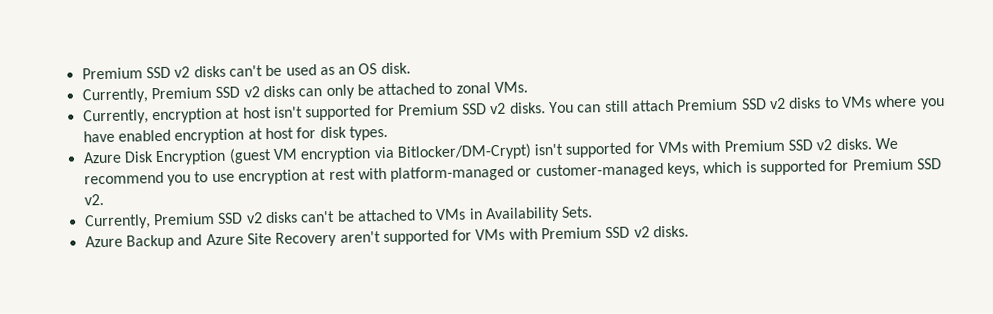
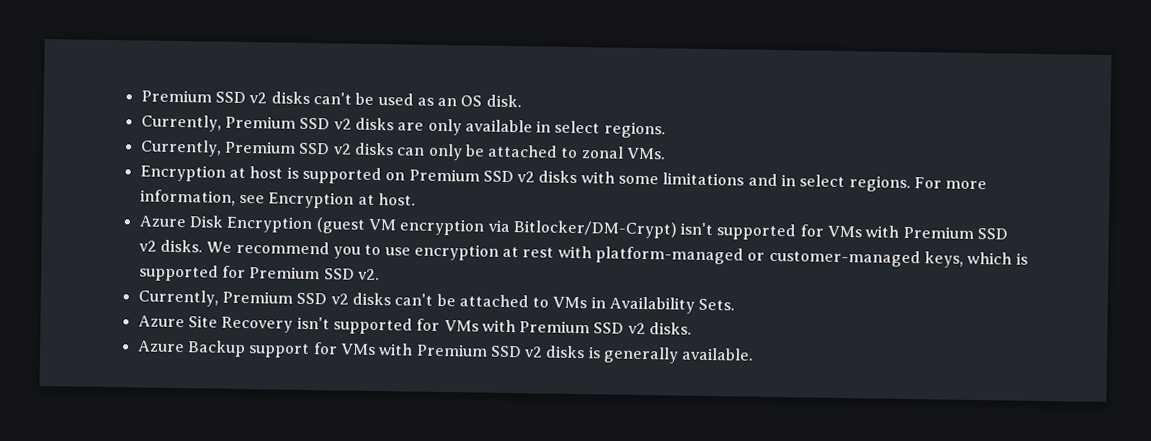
+ Currently, Premium SSD v2 disks are only available in select regions.
- Currently, encryption at host isn't supported for Premium SSD v2 disks. You can still attach Premium SSD v2 disks to VMs where you have enabled encryption at host for disk types.
+ Encryption at host is supported on Premium SSD v2 disks with some limitations and in select regions. For more information, see Encryption at host.
- Azure Backup and Azure Site Recovery aren't supported for VMs with Premium SSD v2 disks.
+ Azure Site Recovery isn't supported for VMs with Premium SSD v2 disks.
+ Azure Backup support for VMs with Premium SSD v2 disks is generally available.

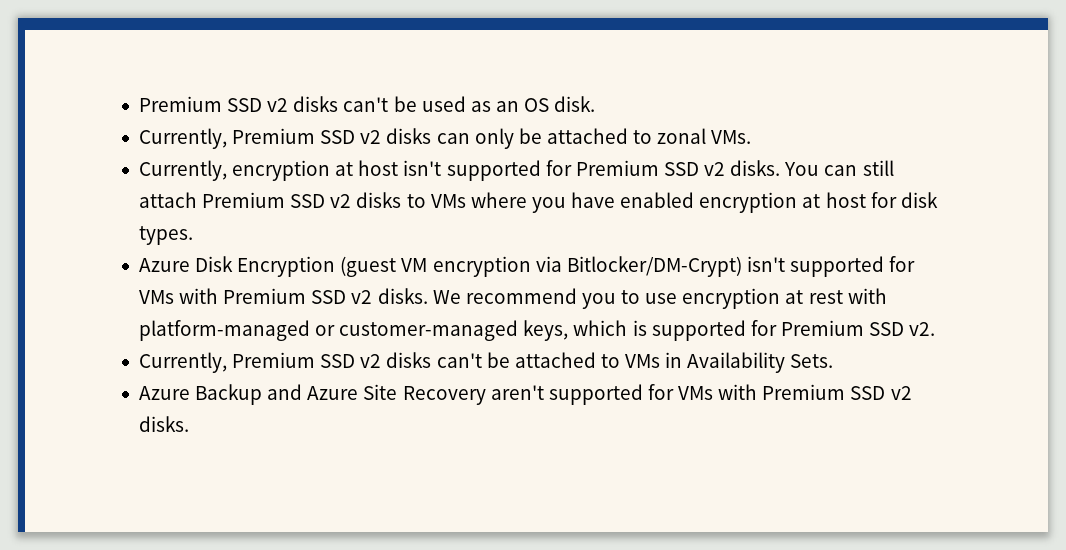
- Currently, Premium SSD v2 disks are only available in select regions.
- Encryption at host is supported on Premium SSD v2 disks with some limitations and in select regions. For more information, see Encryption at host.
+ Currently, encryption at host isn't supported for Premium SSD v2 disks. You can still attach Premium SSD v2 disks to VMs where you have enabled encryption at host for disk types.
- Azure Site Recovery isn't supported for VMs with Premium SSD v2 disks.
- Azure Backup support for VMs with Premium SSD v2 disks is generally available.
+ Azure Backup and Azure Site Recovery aren't supported for VMs with Premium SSD v2 disks.

